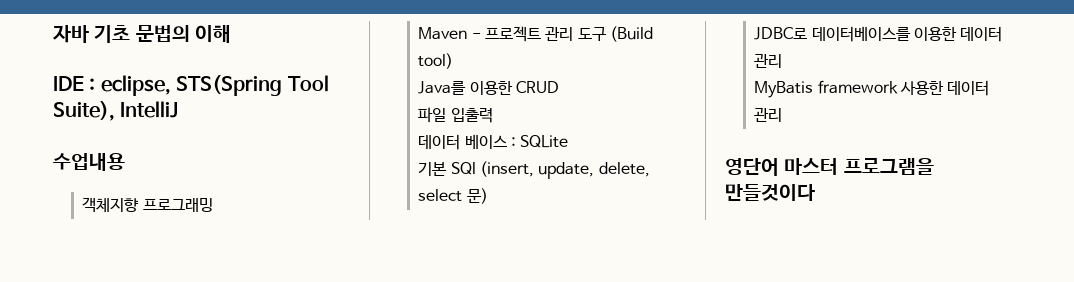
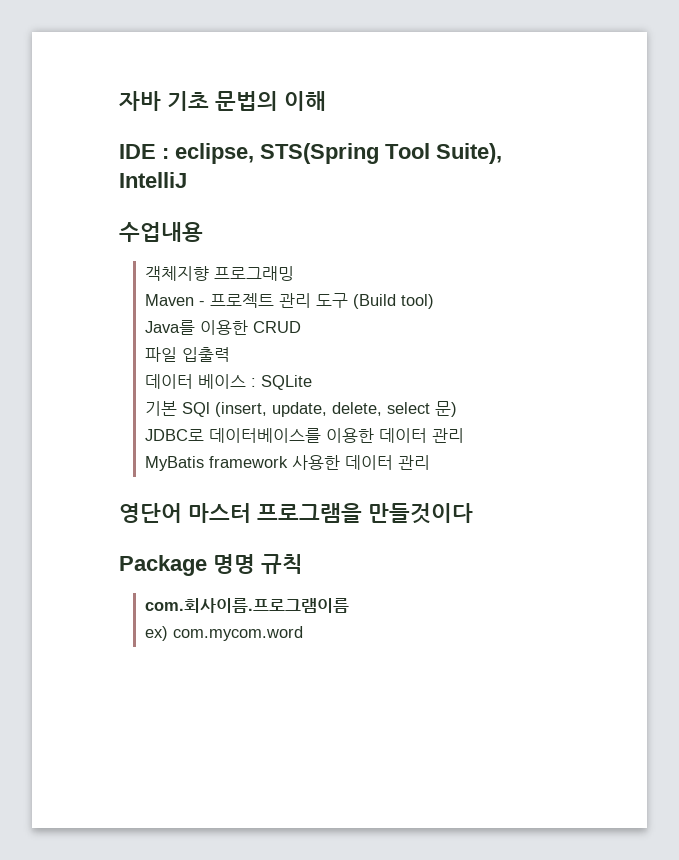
+ Package 명명 규칙
+ com.회사이름.프로그램이름
+ ex) com.mycom.word

